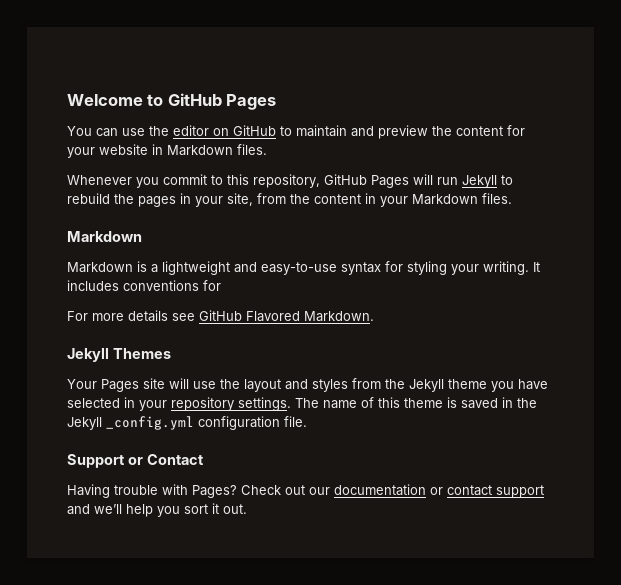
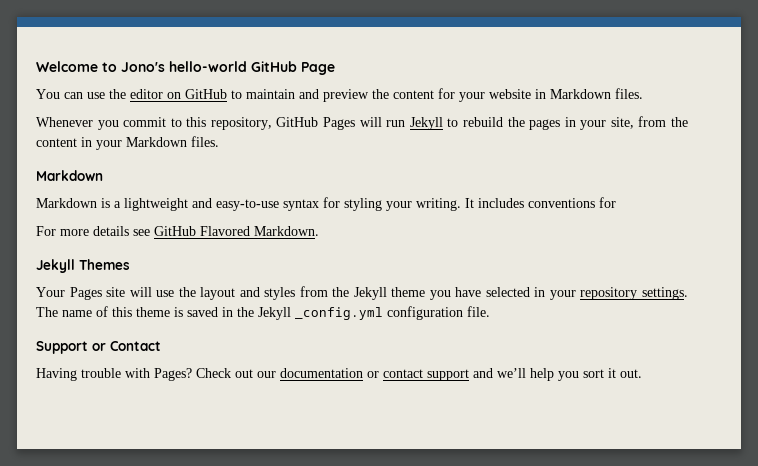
- Welcome to GitHub Pages
+ Welcome to Jono's hello-world GitHub Page

